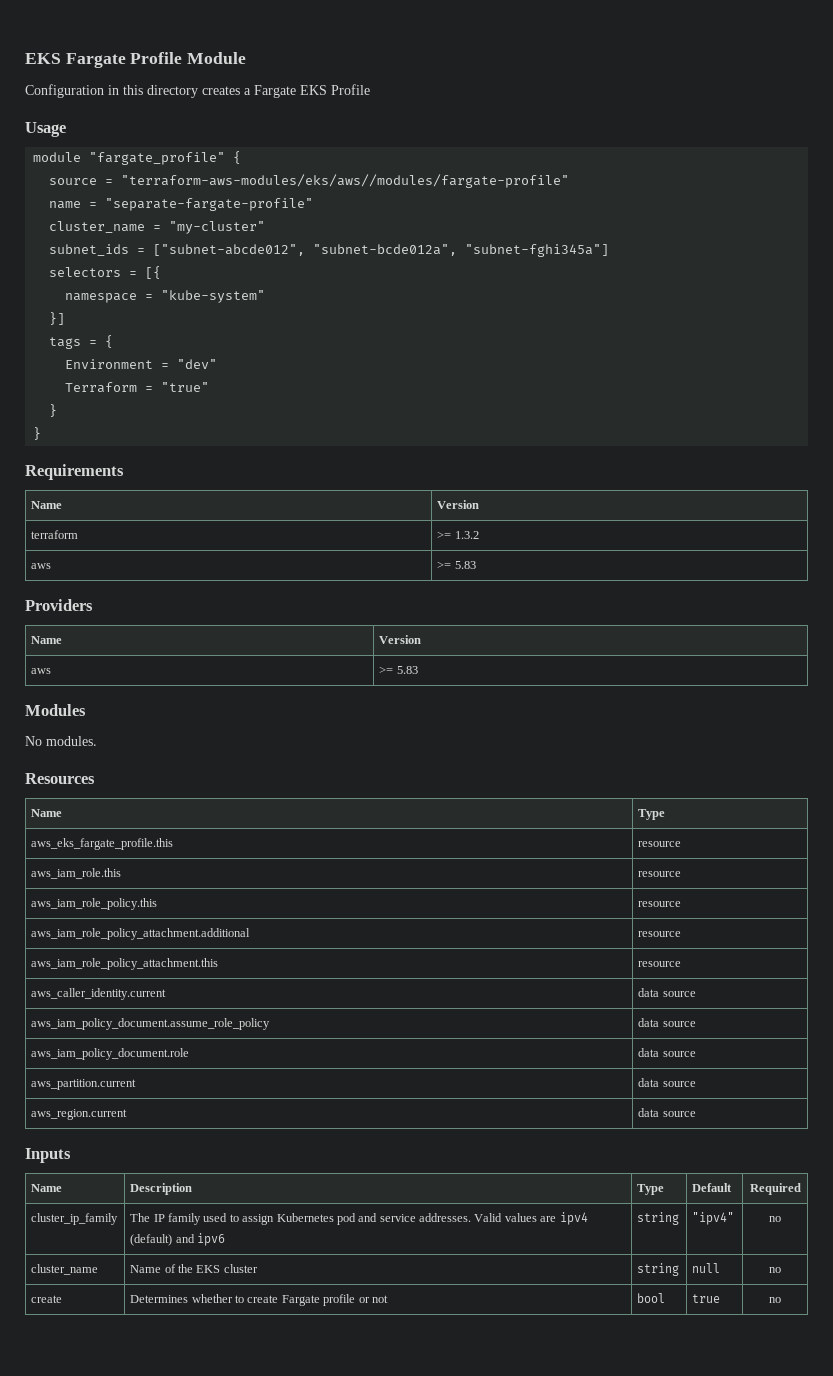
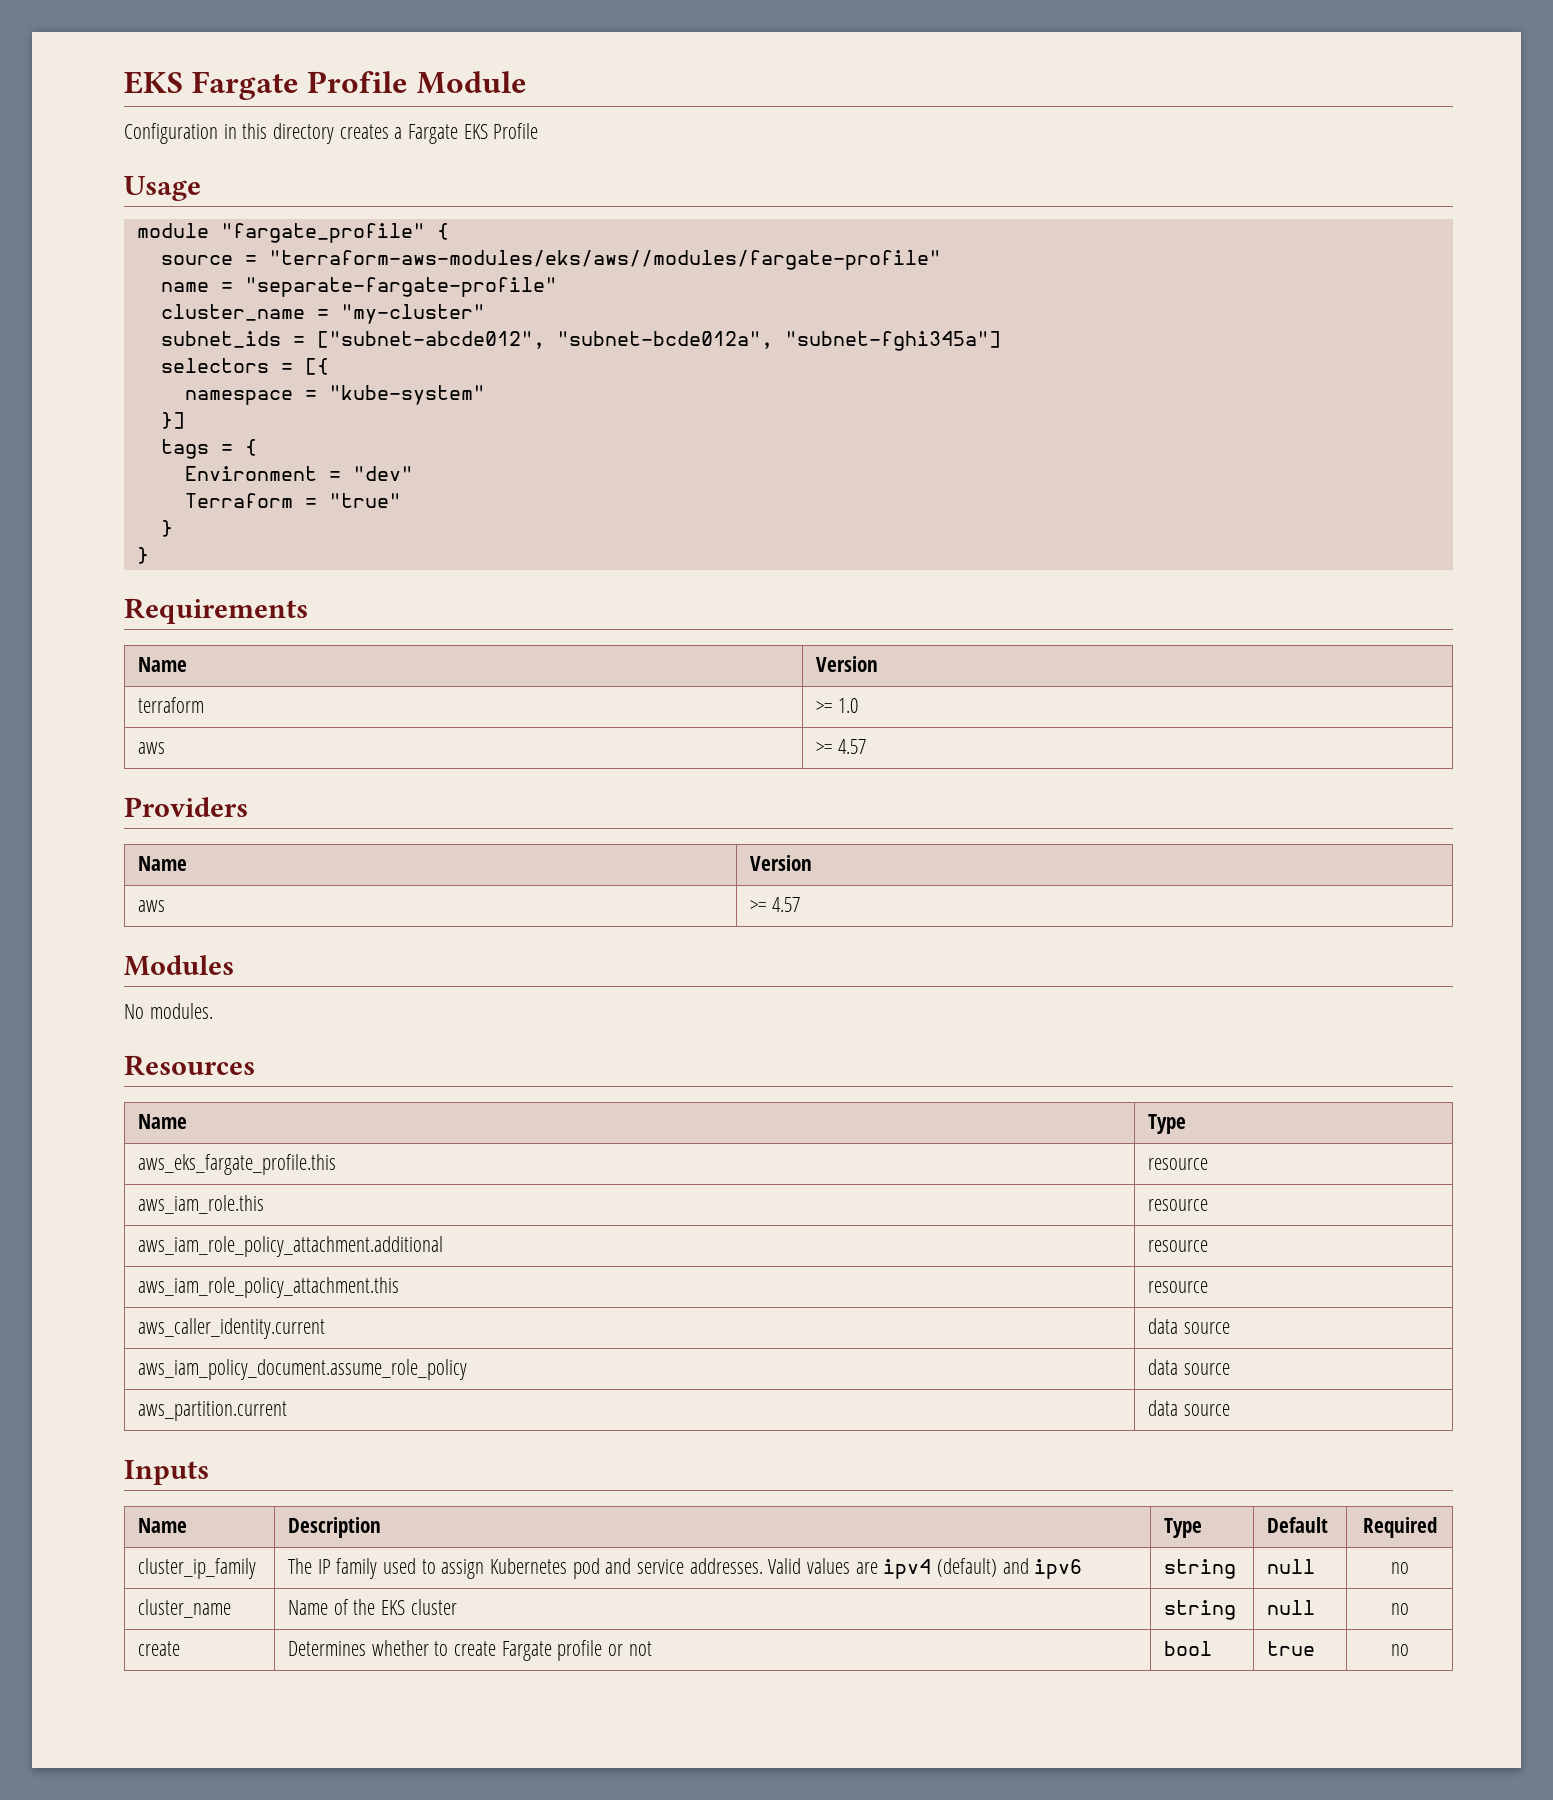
- terraform | >= 1.3.2
- aws | >= 5.83
+ terraform | >= 1.0
+ aws | >= 4.57
  Providers
  Name | Version
- aws | >= 5.83
+ aws | >= 4.57
- aws_iam_role_policy.this | resource
- aws_iam_policy_document.role | data source
- aws_region.current | data source
- cluster_ip_family | The IP family used to assign Kubernetes pod and service addresses. Valid values are ipv4 (default) and ipv6 | string | "ipv4" | no
+ cluster_ip_family | The IP family used to assign Kubernetes pod and service addresses. Valid values are ipv4 (default) and ipv6 | string | null | no

